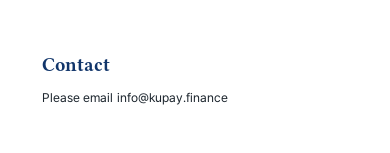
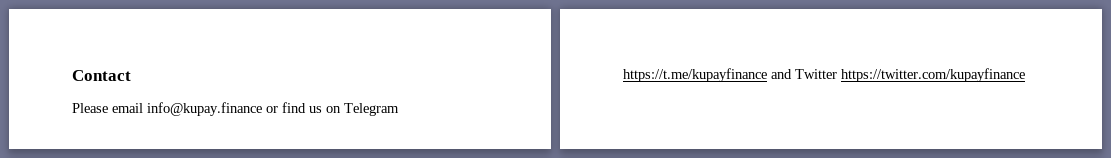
- Please email info@kupay.finance
+ Please email info@kupay.finance or find us on Telegram https://t.me/kupayfinance and Twitter https://twitter.com/kupayfinance

